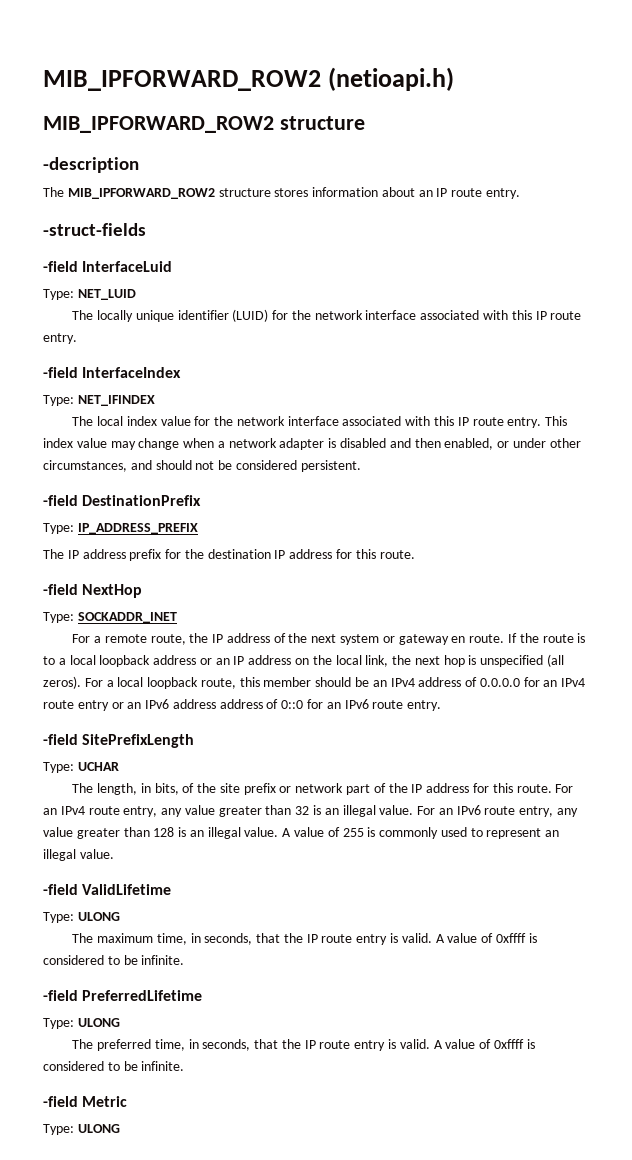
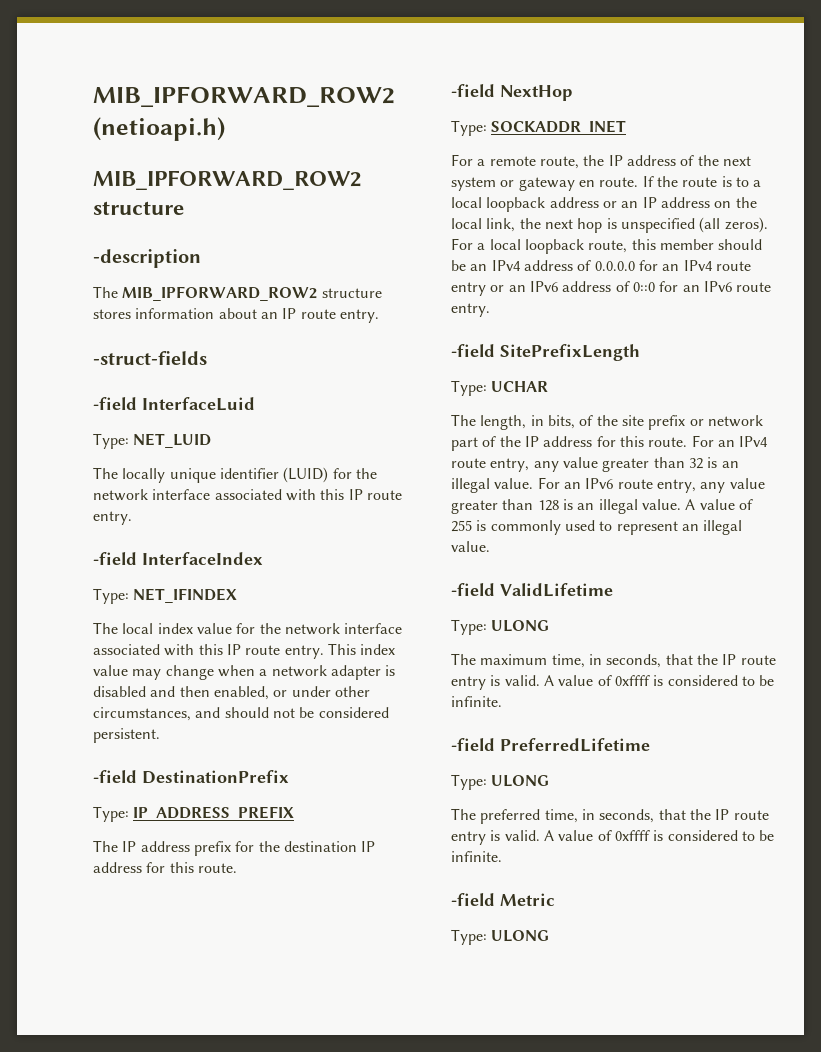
- For a local loopback route, this member should be an IPv4 address of 0.0.0.0 for an IPv4 route entry or an IPv6 address address of 0::0 for an IPv6 route entry.
+ For a local loopback route, this member should be an IPv4 address of 0.0.0.0 for an IPv4 route entry or an IPv6 address of 0::0 for an IPv6 route entry.

